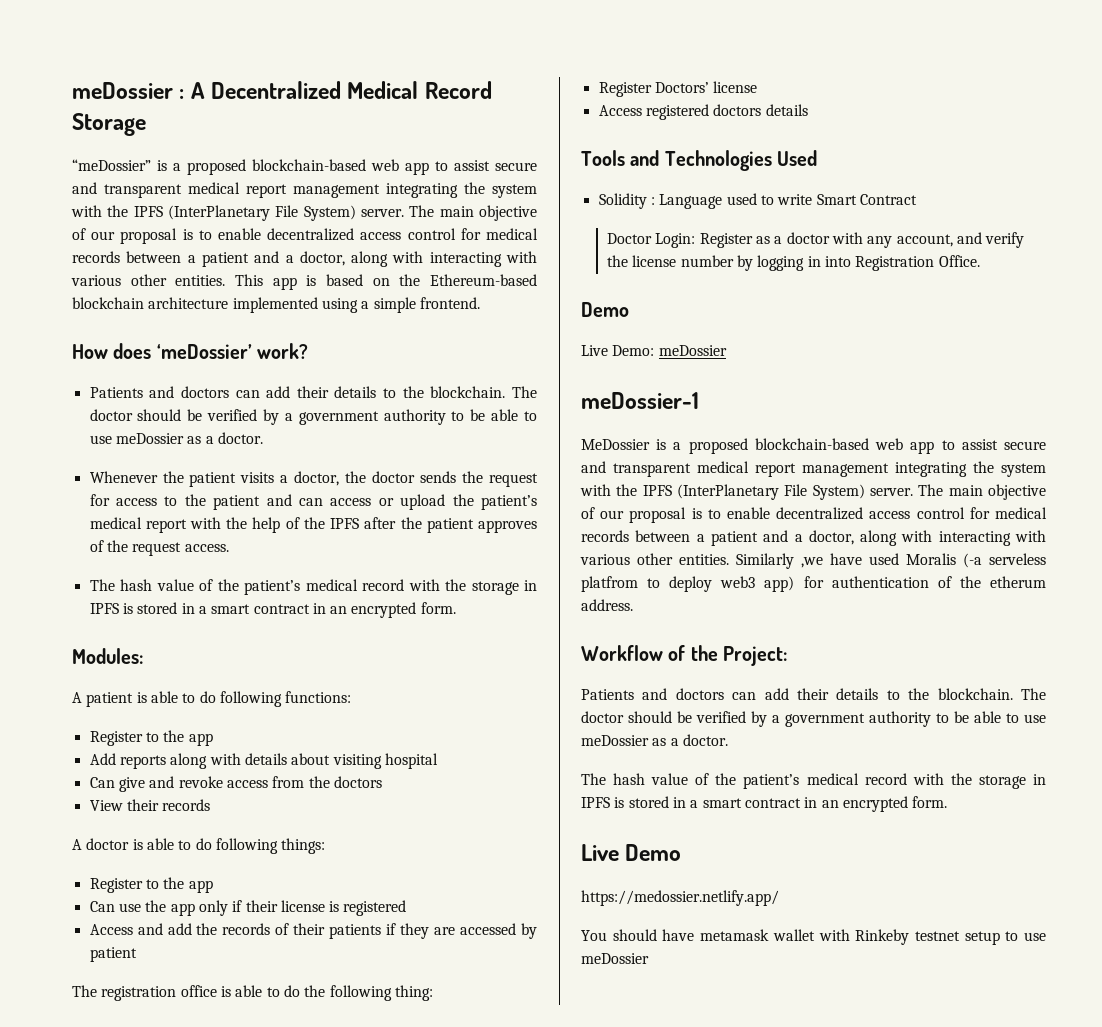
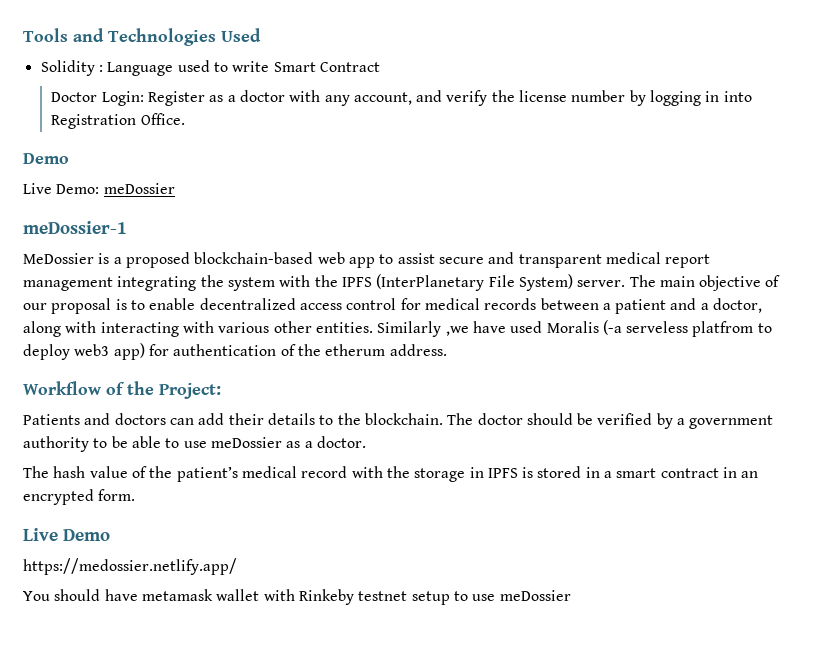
- meDossier : A Decentralized Medical Record Storage
- “meDossier” is a proposed blockchain-based web app to assist secure and transparent medical report management integrating the system with the IPFS (InterPlanetary File System) server. The main objective of our proposal is to enable decentralized access control for medical records between a patient and a doctor, along with interacting with various other entities. This app is based on the Ethereum-based blockchain architecture implemented using a simple frontend.
- How does ‘meDossier’ work?
- Patients and doctors can add their details to the blockchain. The doctor should be verified by a government authority to be able to use meDossier as a doctor.
- Whenever the patient visits a doctor, the doctor sends the request for access to the patient and can access or upload the patient’s medical report with the help of the IPFS after the patient approves of the request access.
- The hash value of the patient’s medical record with the storage in IPFS is stored in a smart contract in an encrypted form.
- Modules:
- A patient is able to do following functions:
- Register to the app
- Add reports along with details about visiting hospital
- Can give and revoke access from the doctors
- View their records
- A doctor is able to do following things:
- Register to the app
- Can use the app only if their license is registered
- Access and add the records of their patients if they are accessed by patient
- The registration office is able to do the following thing:
- Register Doctors’ license
- Access registered doctors details

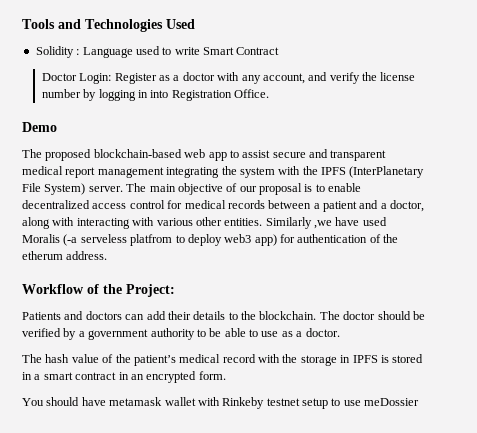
- Live Demo: meDossier
- meDossier-1
- MeDossier is a proposed blockchain-based web app to assist secure and transparent medical report management integrating the system with the IPFS (InterPlanetary File System) server.
+ The proposed blockchain-based web app to assist secure and transparent medical report management integrating the system with the IPFS (InterPlanetary File System) server.
- The doctor should be verified by a government authority to be able to use meDossier as a doctor.
+ The doctor should be verified by a government authority to be able to use as a doctor.
- Live Demo
- https://medossier.netlify.app/

